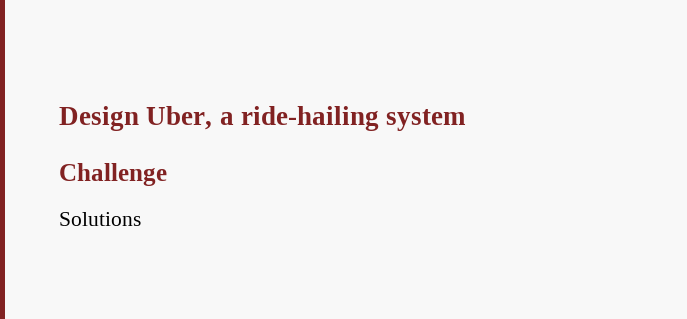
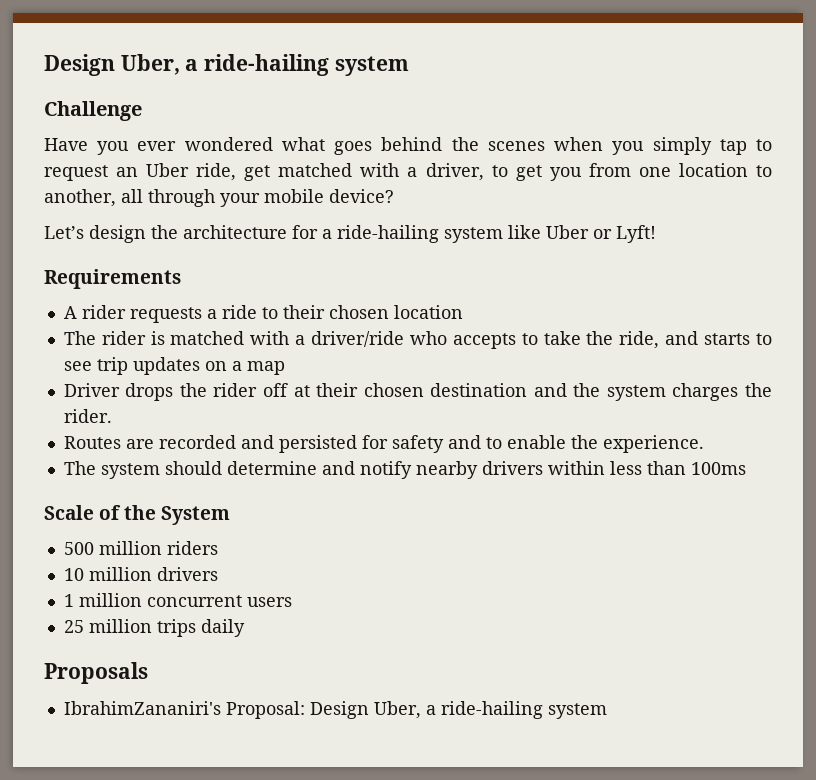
- Solutions
+ Have you ever wondered what goes behind the scenes when you simply tap to request an Uber ride, get matched with a driver, to get you from one location to another, all through your mobile device?
+ Let’s design the architecture for a ride-hailing system like Uber or Lyft!
+ Requirements
+ A rider requests a ride to their chosen location
+ The rider is matched with a driver/ride who accepts to take the ride, and starts to see trip updates on a map
+ Driver drops the rider off at their chosen destination and the system charges the rider.
+ Routes are recorded and persisted for safety and to enable the experience.
+ The system should determine and notify nearby drivers within less than 100ms
+ Scale of the System
+ 500 million riders
+ 10 million drivers
+ 1 million concurrent users
+ 25 million trips daily
+ Proposals
+ IbrahimZananiri's Proposal: Design Uber, a ride-hailing system

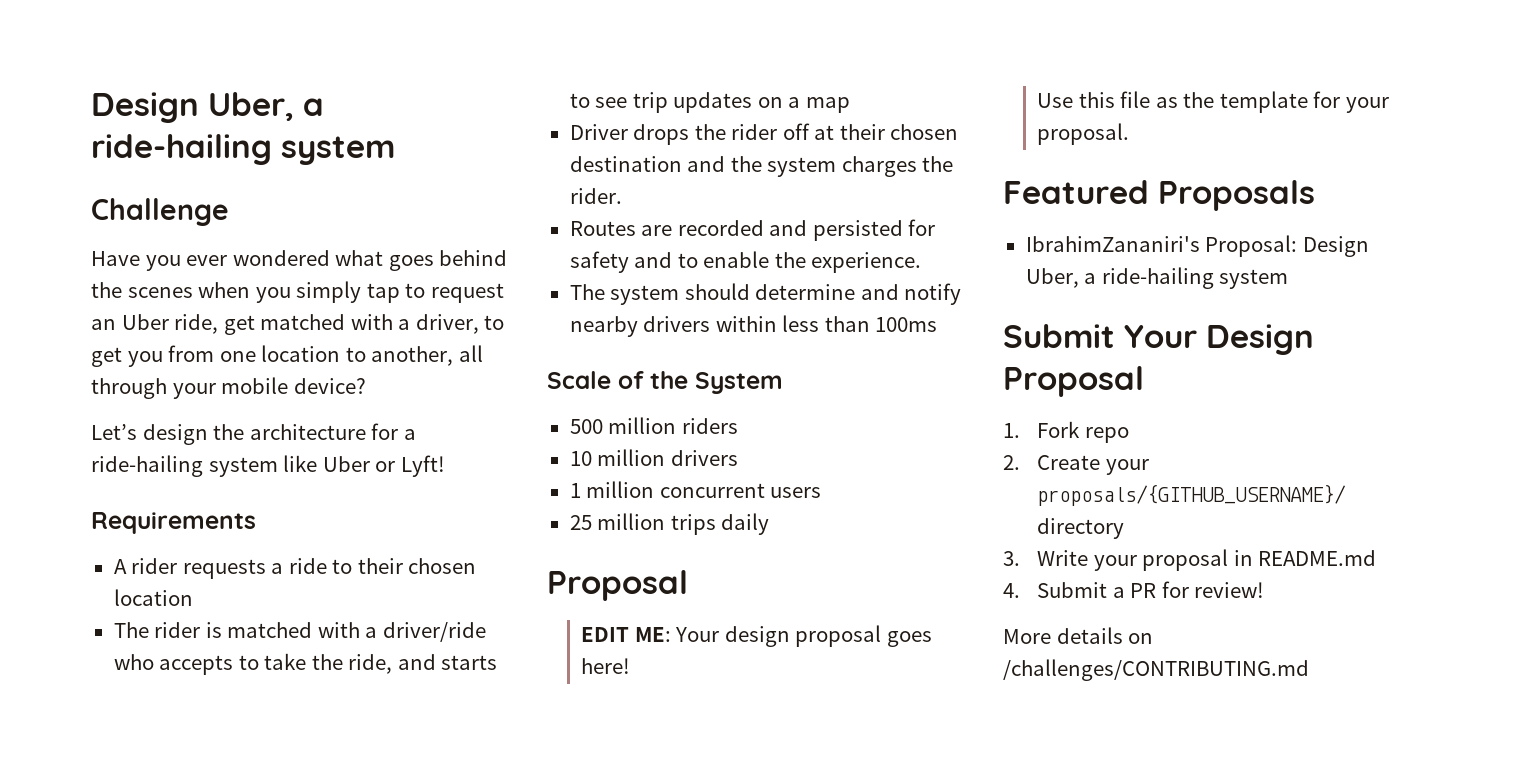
  25 million trips daily
- Proposals
+ Proposal
+ EDIT ME: Your design proposal goes here!
+ Use this file as the template for your proposal.
+ Featured Proposals
+ Submit Your Design Proposal
+ 1. Fork repo
+ 2. Create your proposals/{GITHUB_USERNAME}/ directory
+ 3. Write your proposal in README.md
+ 4. Submit a PR for review!
+ More details on /challenges/CONTRIBUTING.md

